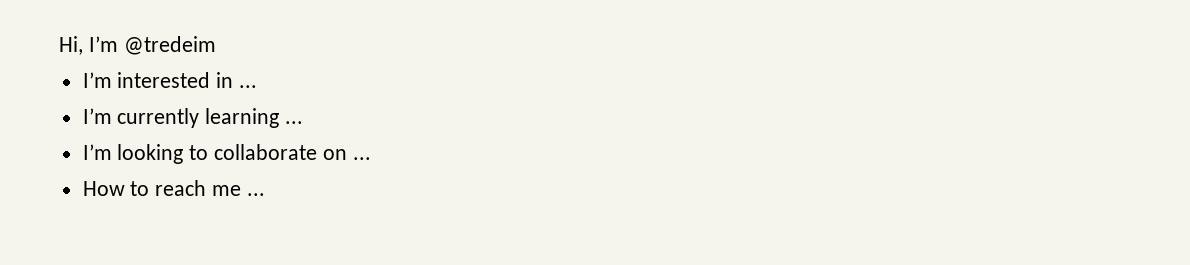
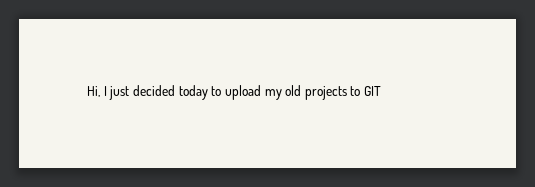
- Hi, I’m @tredeim
- I’m interested in ...
- I’m currently learning ...
- I’m looking to collaborate on ...
- How to reach me ...
+ Hi, I just decided today to upload my old projects to GIT

